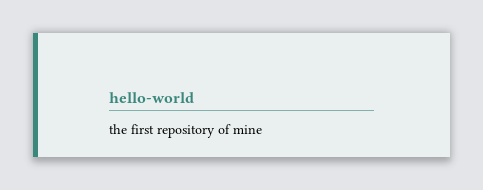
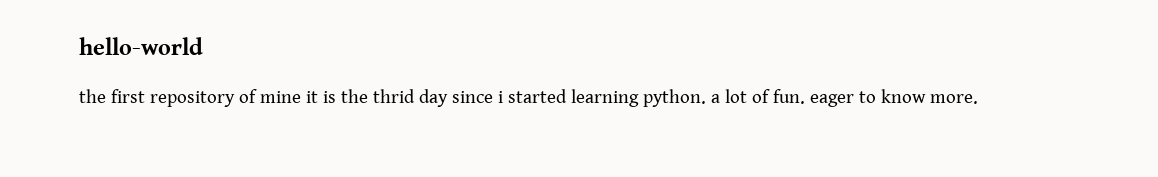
- the first repository of mine
+ the first repository of mine it is the thrid day since i started learning python. a lot of fun. eager to know more.

